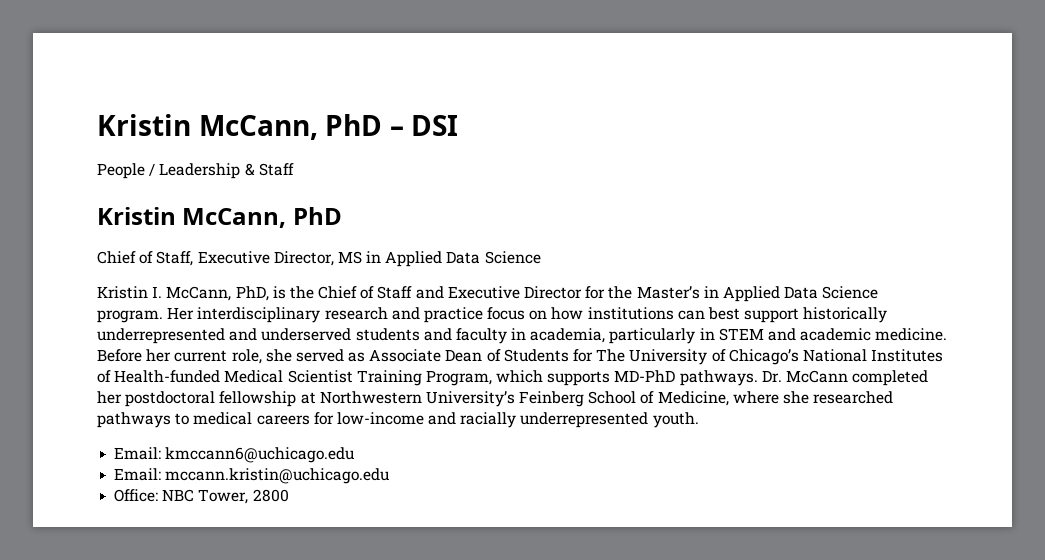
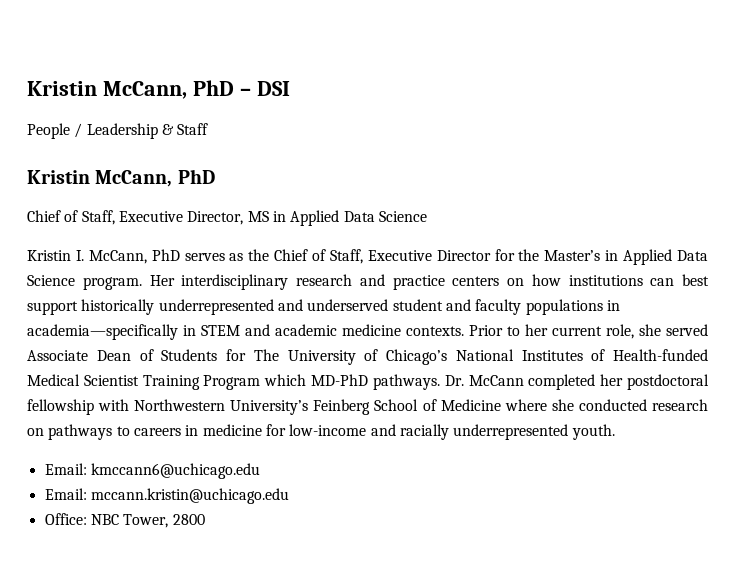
- Kristin I. McCann, PhD, is the Chief of Staff and Executive Director for the Master’s in Applied Data Science program.
+ Kristin I. McCann, PhD serves as the Chief of Staff, Executive Director for the Master’s in Applied Data Science program.
- Her interdisciplinary research and practice focus on how institutions can best support historically underrepresented and underserved students and faculty in academia, particularly in STEM and academic medicine. Before her current role, she served as Associate Dean of Students for The University of Chicago’s National Institutes of Health-funded Medical Scientist Training Program, which supports MD-PhD pathways.
+ Her interdisciplinary research and practice centers on how institutions can best support historically underrepresented and underserved student and faculty populations in academia—specifically in STEM and academic medicine contexts. Prior to her current role, she served Associate Dean of Students for The University of Chicago’s National Institutes of Health-funded Medical Scientist Training Program which MD-PhD pathways.
- Dr. McCann completed her postdoctoral fellowship at Northwestern University’s Feinberg School of Medicine, where she researched pathways to medical careers for low-income and racially underrepresented youth.
+ Dr. McCann completed her postdoctoral fellowship with Northwestern University’s Feinberg School of Medicine where she conducted research on pathways to careers in medicine for low-income and racially underrepresented youth.

